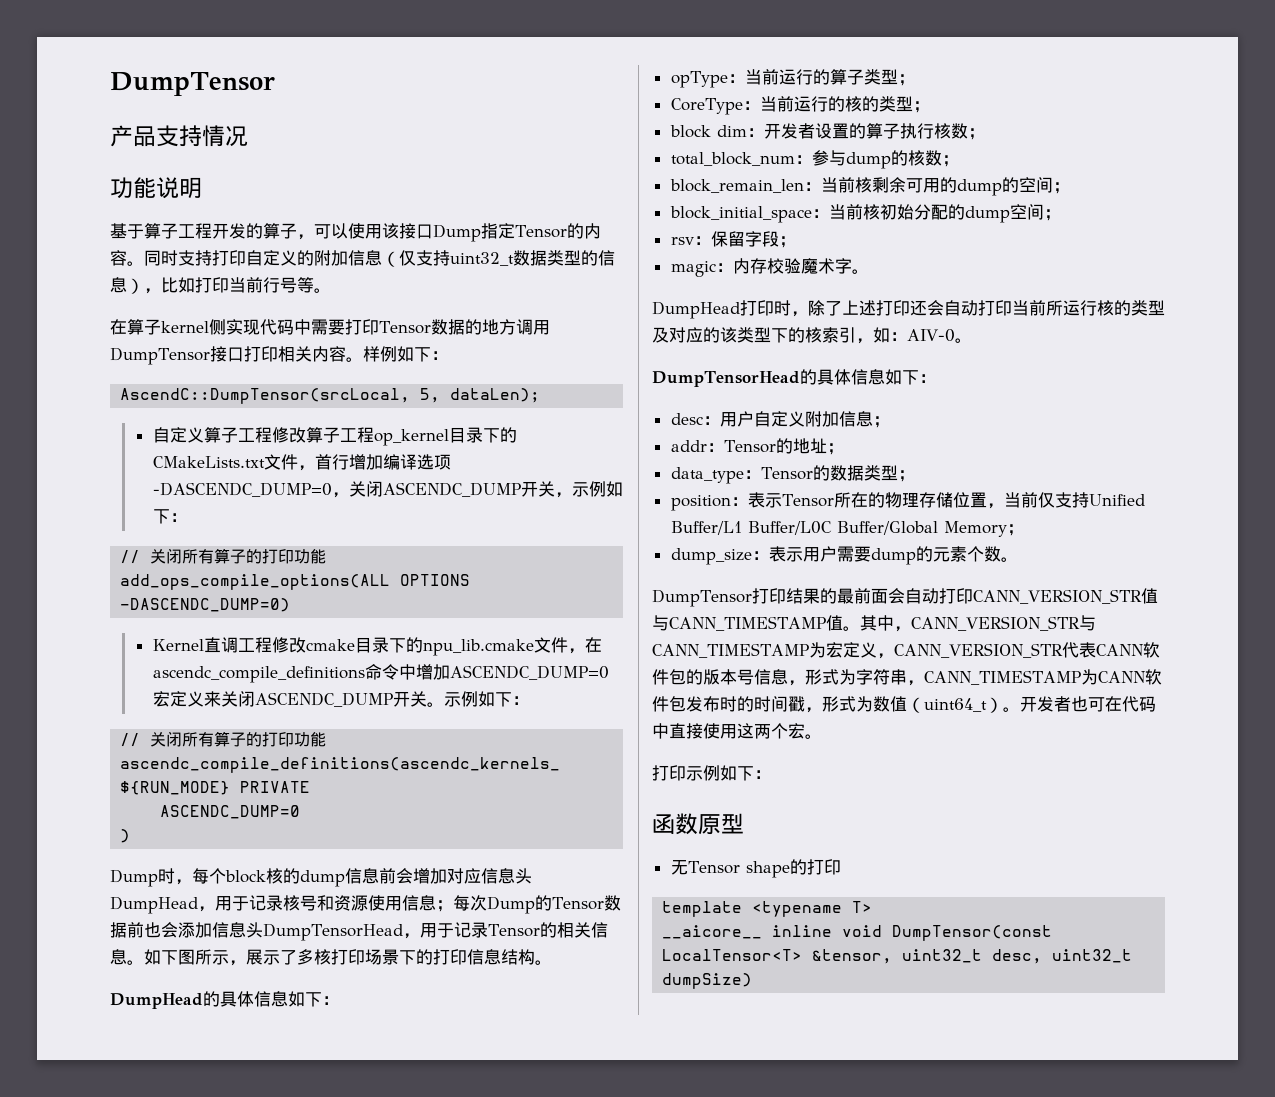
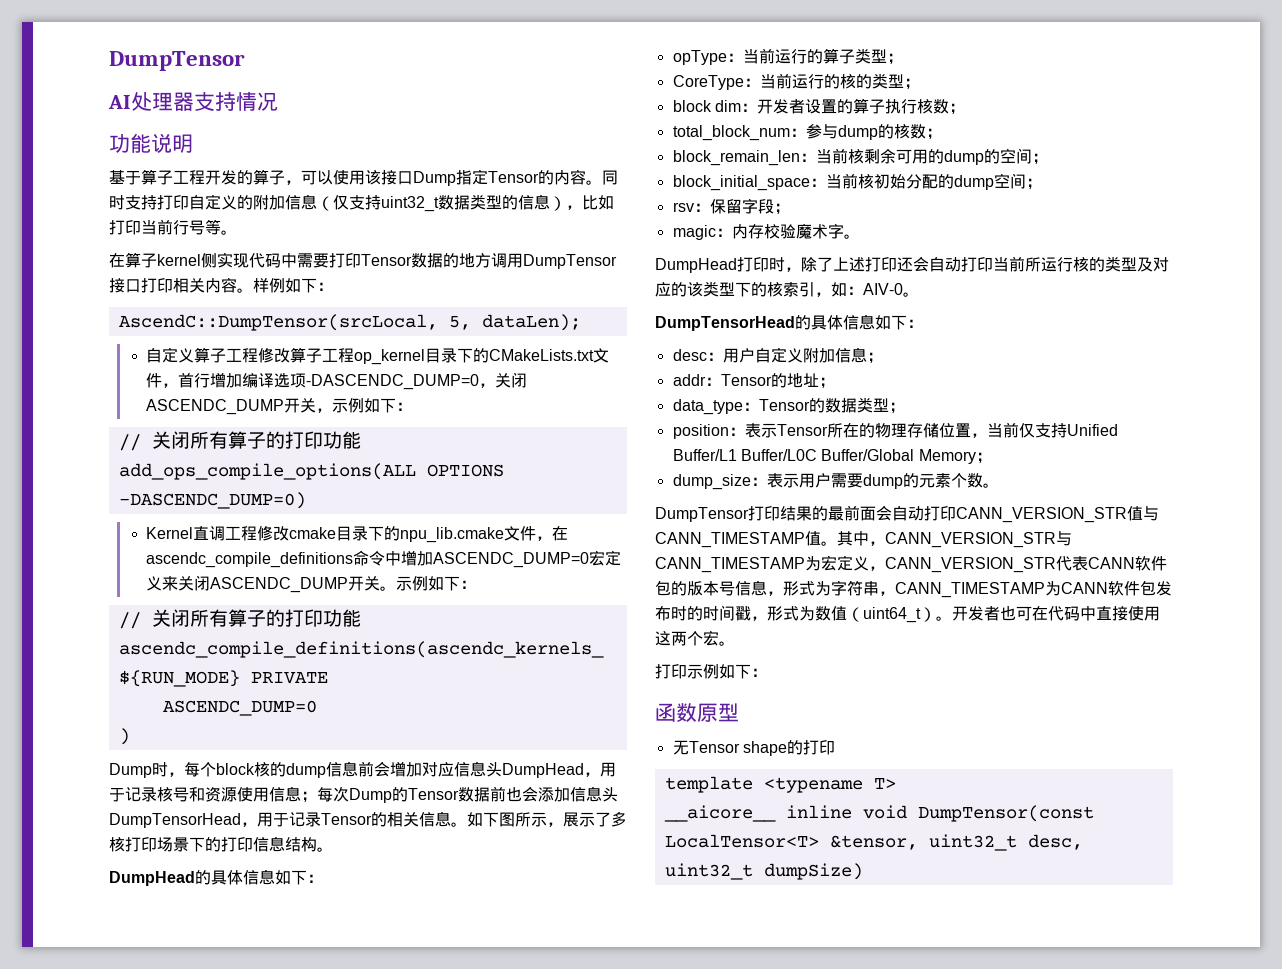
- 产品支持情况
+ AI处理器支持情况

